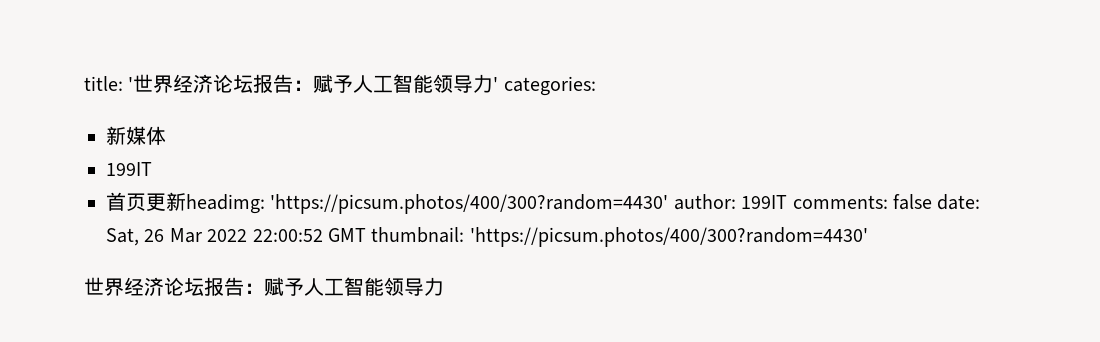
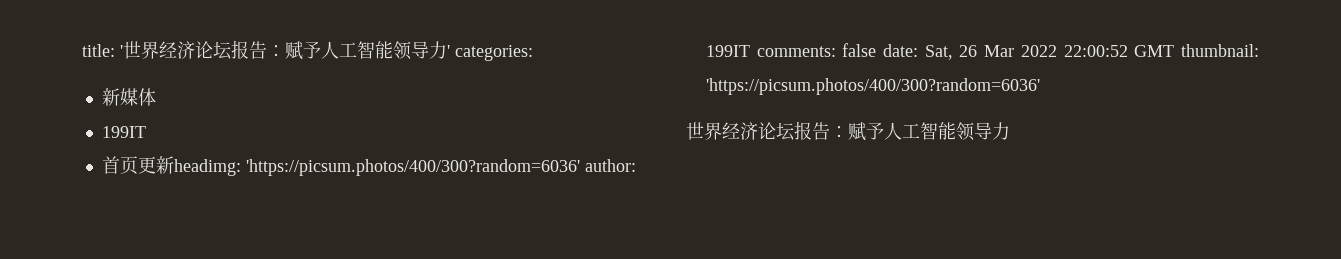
- 首页更新headimg: 'https://picsum.photos/400/300?random=4430' author: 199IT comments: false date: Sat, 26 Mar 2022 22:00:52 GMT thumbnail: 'https://picsum.photos/400/300?random=4430'
+ 首页更新headimg: 'https://picsum.photos/400/300?random=6036' author: 199IT comments: false date: Sat, 26 Mar 2022 22:00:52 GMT thumbnail: 'https://picsum.photos/400/300?random=6036'

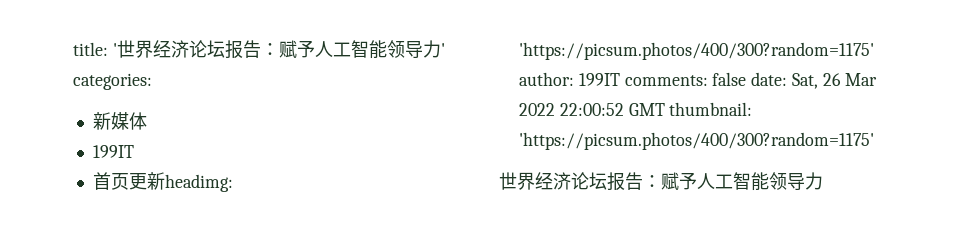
- 首页更新headimg: 'https://picsum.photos/400/300?random=6036' author: 199IT comments: false date: Sat, 26 Mar 2022 22:00:52 GMT thumbnail: 'https://picsum.photos/400/300?random=6036'
+ 首页更新headimg: 'https://picsum.photos/400/300?random=1175' author: 199IT comments: false date: Sat, 26 Mar 2022 22:00:52 GMT thumbnail: 'https://picsum.photos/400/300?random=1175'

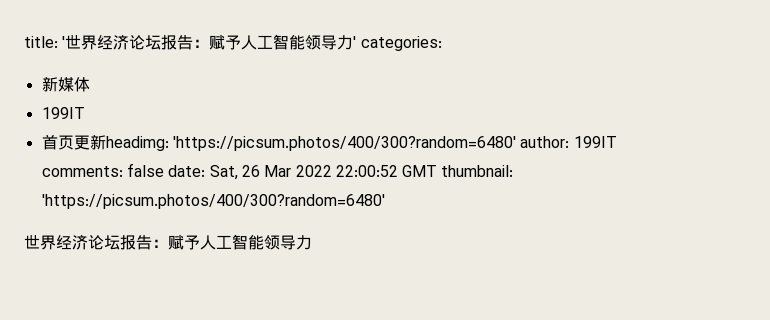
- 首页更新headimg: 'https://picsum.photos/400/300?random=1175' author: 199IT comments: false date: Sat, 26 Mar 2022 22:00:52 GMT thumbnail: 'https://picsum.photos/400/300?random=1175'
+ 首页更新headimg: 'https://picsum.photos/400/300?random=6480' author: 199IT comments: false date: Sat, 26 Mar 2022 22:00:52 GMT thumbnail: 'https://picsum.photos/400/300?random=6480'

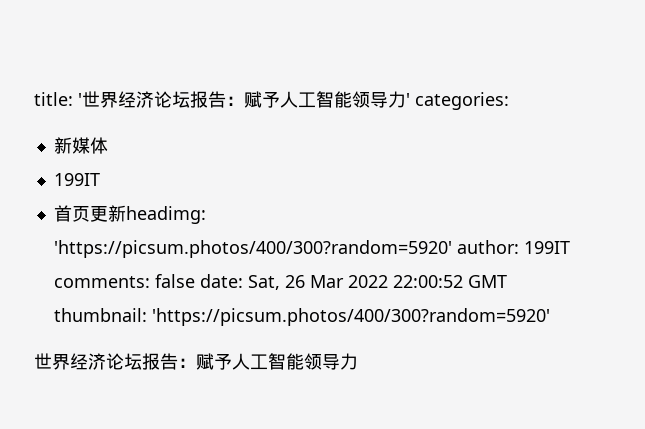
- 首页更新headimg: 'https://picsum.photos/400/300?random=6480' author: 199IT comments: false date: Sat, 26 Mar 2022 22:00:52 GMT thumbnail: 'https://picsum.photos/400/300?random=6480'
+ 首页更新headimg: 'https://picsum.photos/400/300?random=5920' author: 199IT comments: false date: Sat, 26 Mar 2022 22:00:52 GMT thumbnail: 'https://picsum.photos/400/300?random=5920'

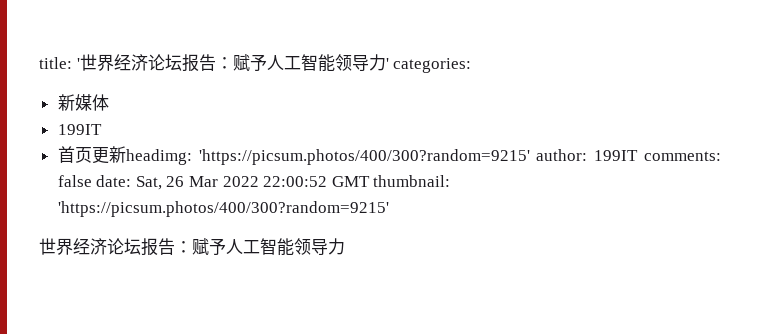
- 首页更新headimg: 'https://picsum.photos/400/300?random=5920' author: 199IT comments: false date: Sat, 26 Mar 2022 22:00:52 GMT thumbnail: 'https://picsum.photos/400/300?random=5920'
+ 首页更新headimg: 'https://picsum.photos/400/300?random=9215' author: 199IT comments: false date: Sat, 26 Mar 2022 22:00:52 GMT thumbnail: 'https://picsum.photos/400/300?random=9215'

